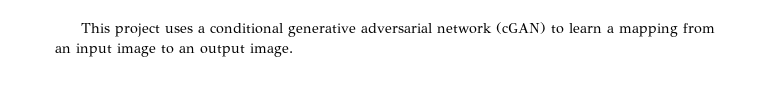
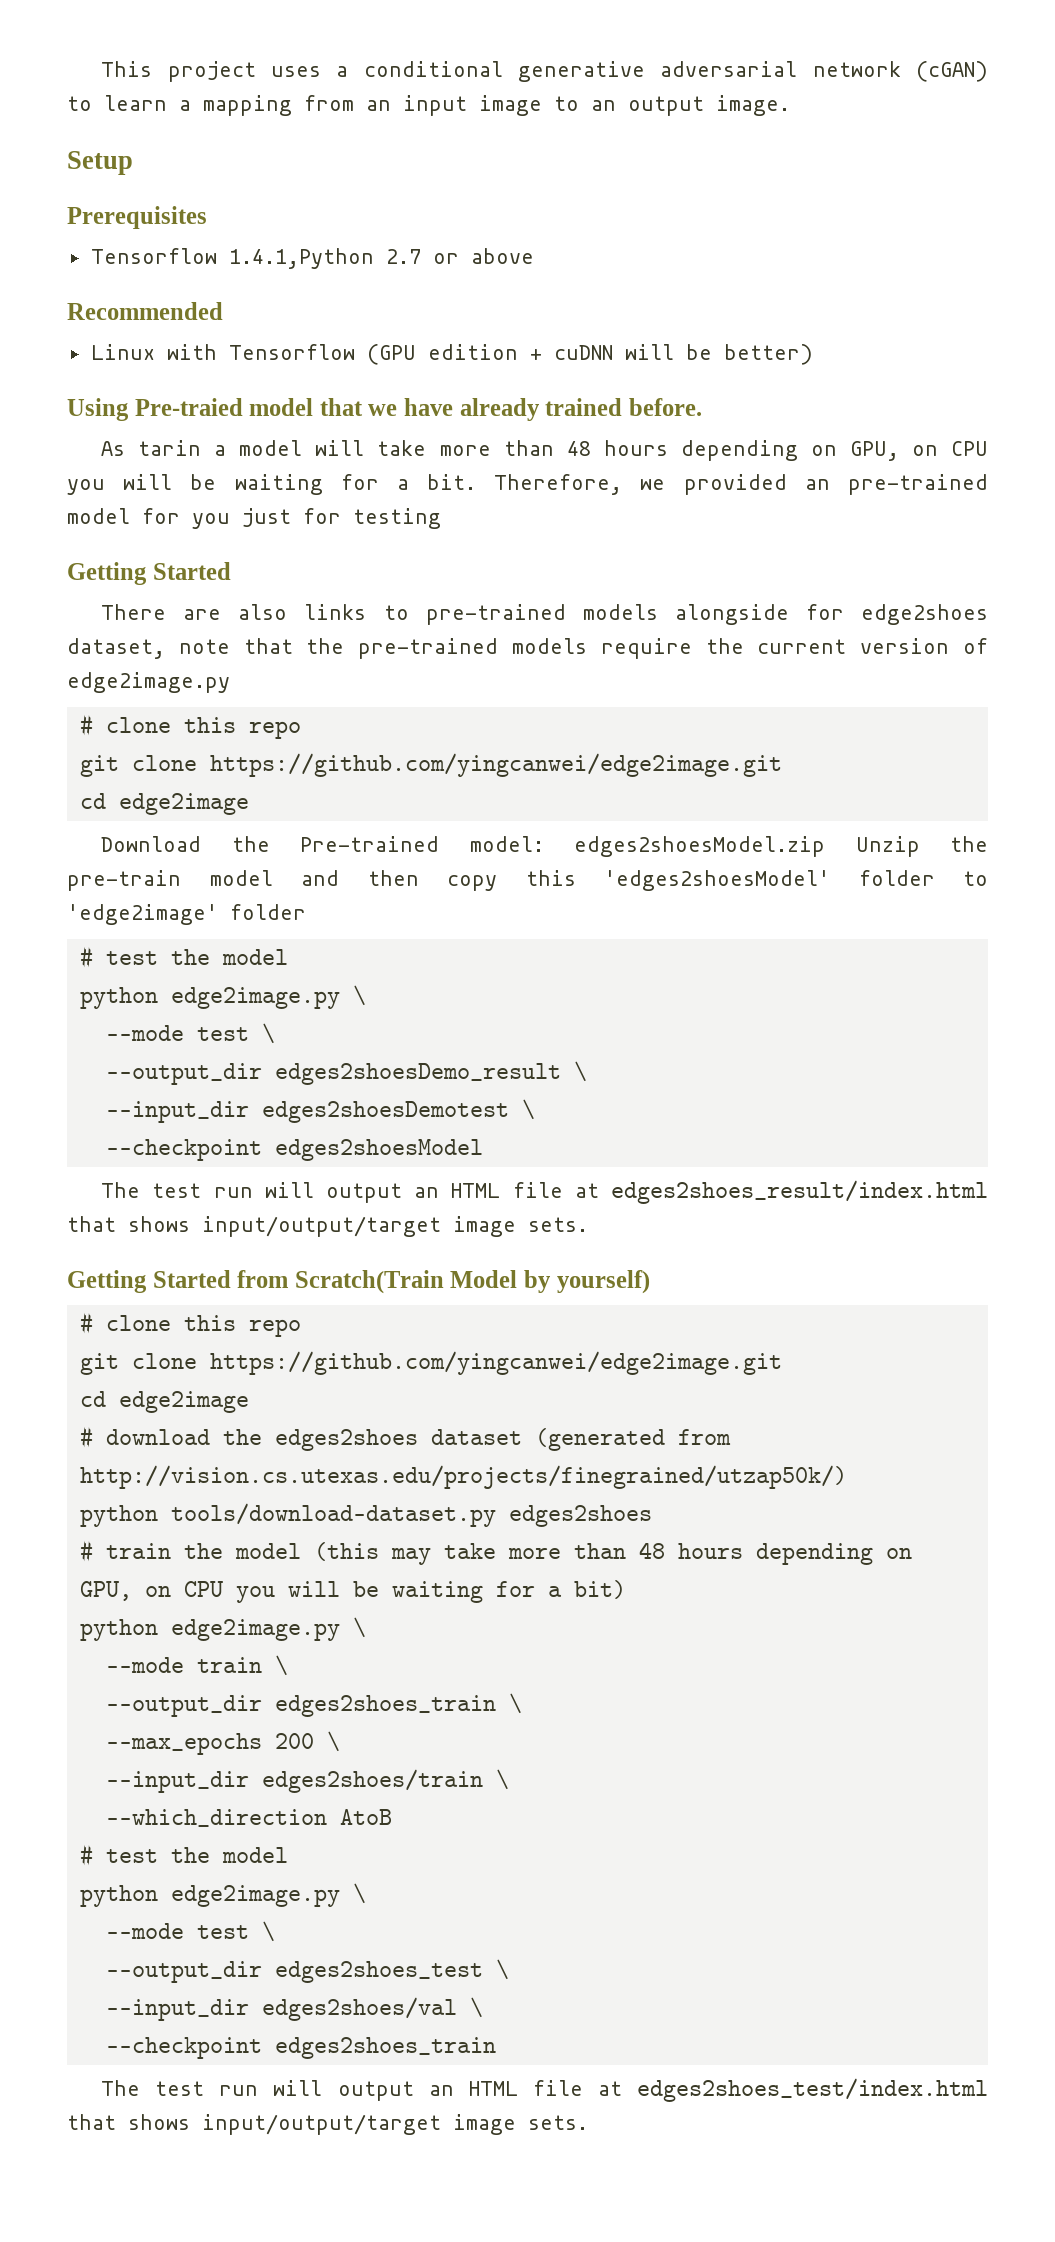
+ Setup
+ Prerequisites
+ Tensorflow 1.4.1,Python 2.7 or above
+ Recommended
+ Linux with Tensorflow (GPU edition + cuDNN will be better)
+ Using Pre-traied model that we have already trained before.
+ As tarin a model will take more than 48 hours depending on GPU, on CPU you will be waiting for a bit. Therefore, we provided an pre-trained model for you just for testing
+ Getting Started
+ There are also links to pre-trained models alongside for edge2shoes dataset, note that the pre-trained models require the current version of edge2image.py
+ # clone this repo
+ git clone https://github.com/yingcanwei/edge2image.git
+ cd edge2image
+ Download the Pre-trained model: edges2shoesModel.zip Unzip the pre-train model and then copy this 'edges2shoesModel' folder to 'edge2image' folder
+ # test the model
+ python edge2image.py \
+ --mode test \
+ --output_dir edges2shoesDemo_result \
+ --input_dir edges2shoesDemotest \
+ --checkpoint edges2shoesModel
+ The test run will output an HTML file at edges2shoes_result/index.html that shows input/output/target image sets.
+ Getting Started from Scratch(Train Model by yourself)
+ # clone this repo
+ git clone https://github.com/yingcanwei/edge2image.git
+ cd edge2image
+ # download the edges2shoes dataset (generated from http://vision.cs.utexas.edu/projects/finegrained/utzap50k/)
+ python tools/download-dataset.py edges2shoes
+ # train the model (this may take more than 48 hours depending on GPU, on CPU you will be waiting for a bit)
+ python edge2image.py \
+ --mode train \
+ --output_dir edges2shoes_train \
+ --max_epochs 200 \
+ --input_dir edges2shoes/train \
+ --which_direction AtoB
+ # test the model
+ python edge2image.py \
+ --mode test \
+ --output_dir edges2shoes_test \
+ --input_dir edges2shoes/val \
+ --checkpoint edges2shoes_train
+ The test run will output an HTML file at edges2shoes_test/index.html that shows input/output/target image sets.

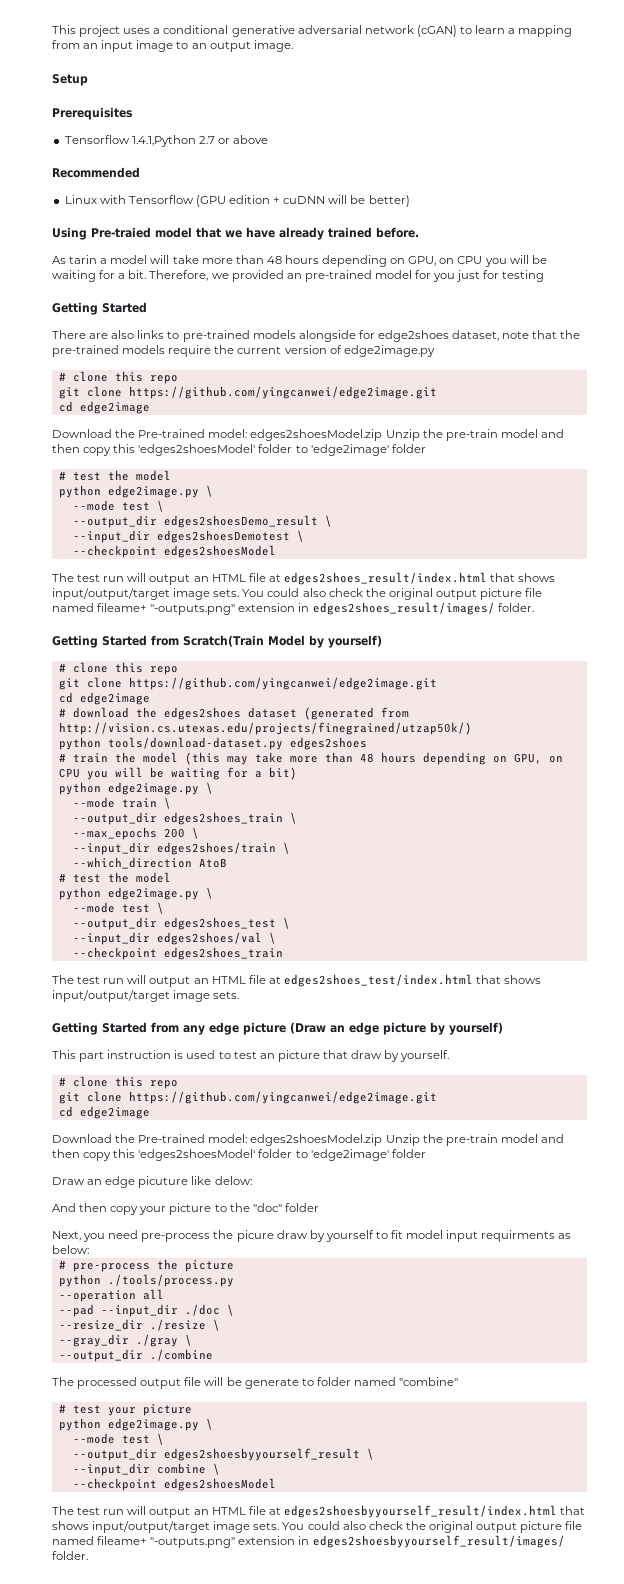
+ You could also check the original output picture file named fileame+ "-outputs.png" extension in edges2shoes_result/images/ folder.
+ Getting Started from any edge picture (Draw an edge picture by yourself)
+ This part instruction is used to test an picture that draw by yourself.
+ # clone this repo
+ git clone https://github.com/yingcanwei/edge2image.git
+ cd edge2image
+ Download the Pre-trained model: edges2shoesModel.zip Unzip the pre-train model and then copy this 'edges2shoesModel' folder to 'edge2image' folder
+ Draw an edge picuture like delow:
+ And then copy your picture to the "doc" folder
+ Next, you need pre-process the picure draw by yourself to fit model input requirments as below:
+ # pre-process the picture
+ python ./tools/process.py
+ --operation all
+ --pad --input_dir ./doc \
+ --resize_dir ./resize \
+ --gray_dir ./gray \
+ --output_dir ./combine
+ The processed output file will be generate to folder named "combine"
+ # test your picture
+ python edge2image.py \
+ --mode test \
+ --output_dir edges2shoesbyyourself_result \
+ --input_dir combine \
+ --checkpoint edges2shoesModel
+ The test run will output an HTML file at edges2shoesbyyourself_result/index.html that shows input/output/target image sets. You could also check the original output picture file named fileame+ "-outputs.png" extension in edges2shoesbyyourself_result/images/ folder.

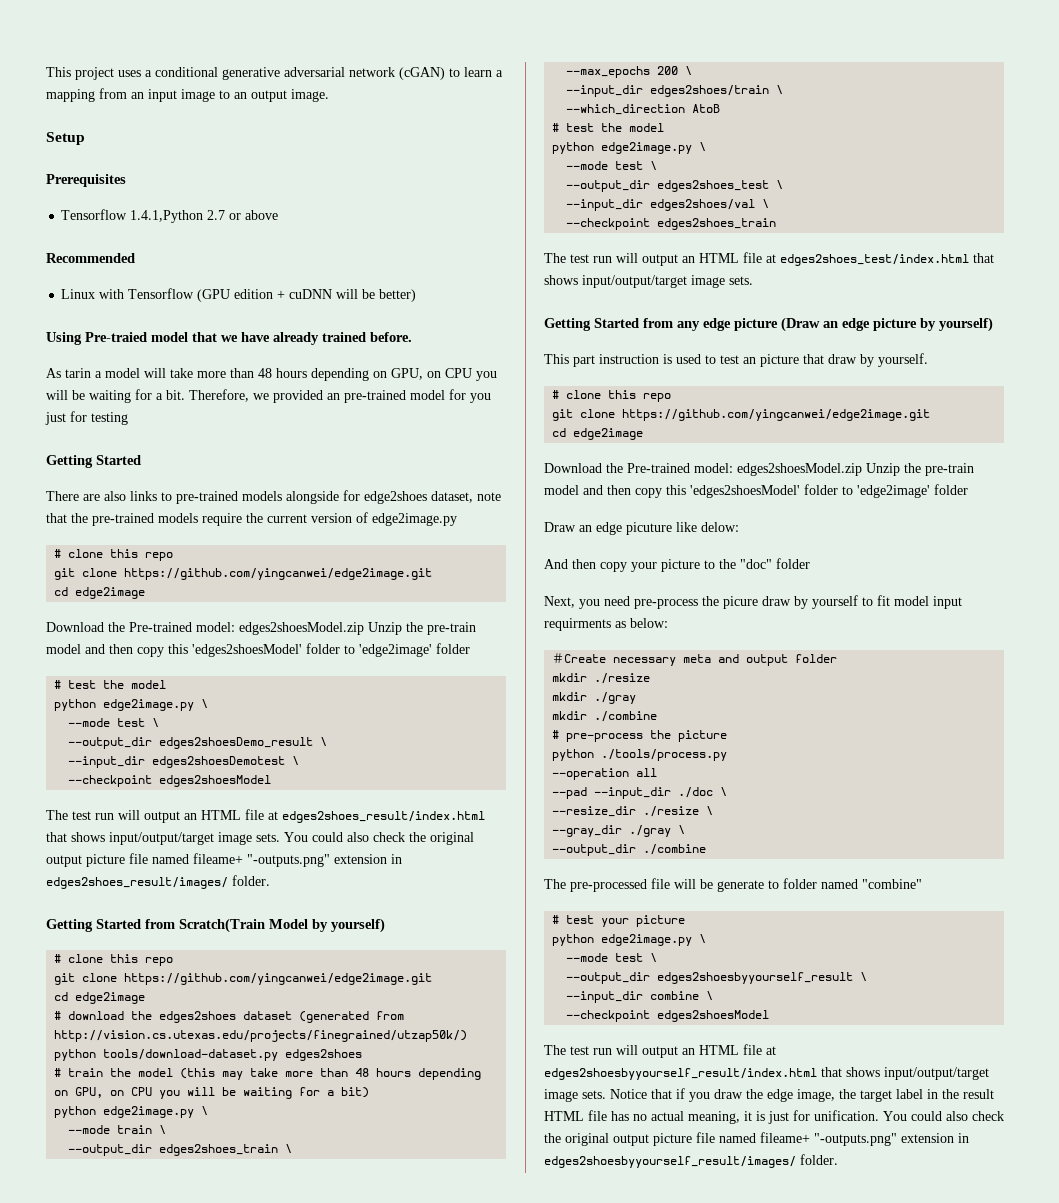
+ ＃Create necessary meta and output folder
+ mkdir ./resize
+ mkdir ./gray
+ mkdir ./combine
- The processed output file will be generate to folder named "combine"
+ The pre-processed file will be generate to folder named "combine"
+ Notice that if you draw the edge image, the target label in the result HTML file has no actual meaning, it is just for unification.

